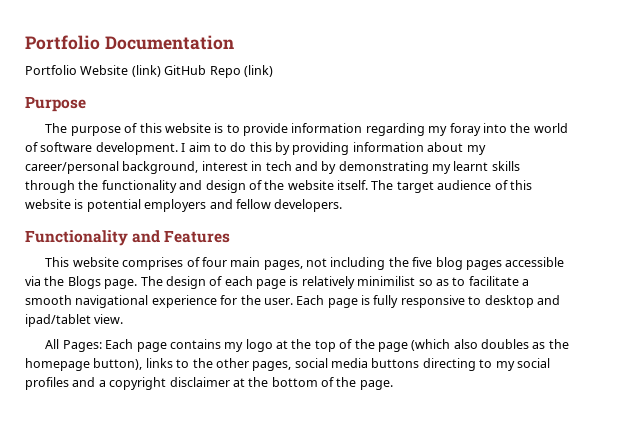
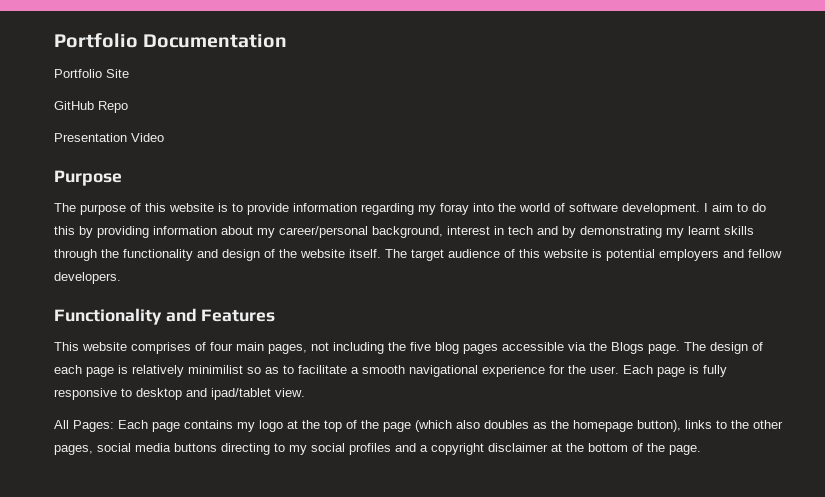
- Portfolio Website (link) GitHub Repo (link)
+ Portfolio Site
+ GitHub Repo
+ Presentation Video

